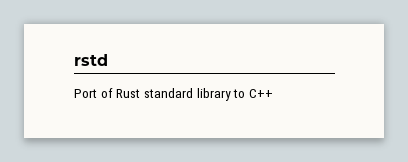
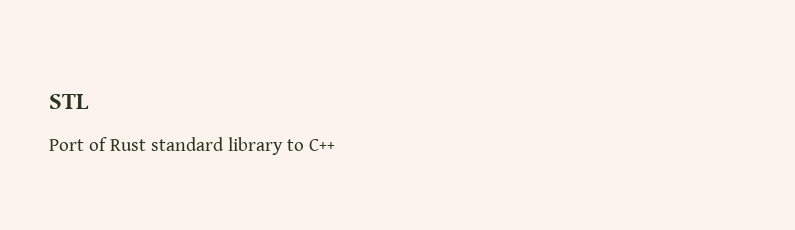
- rstd
+ STL

